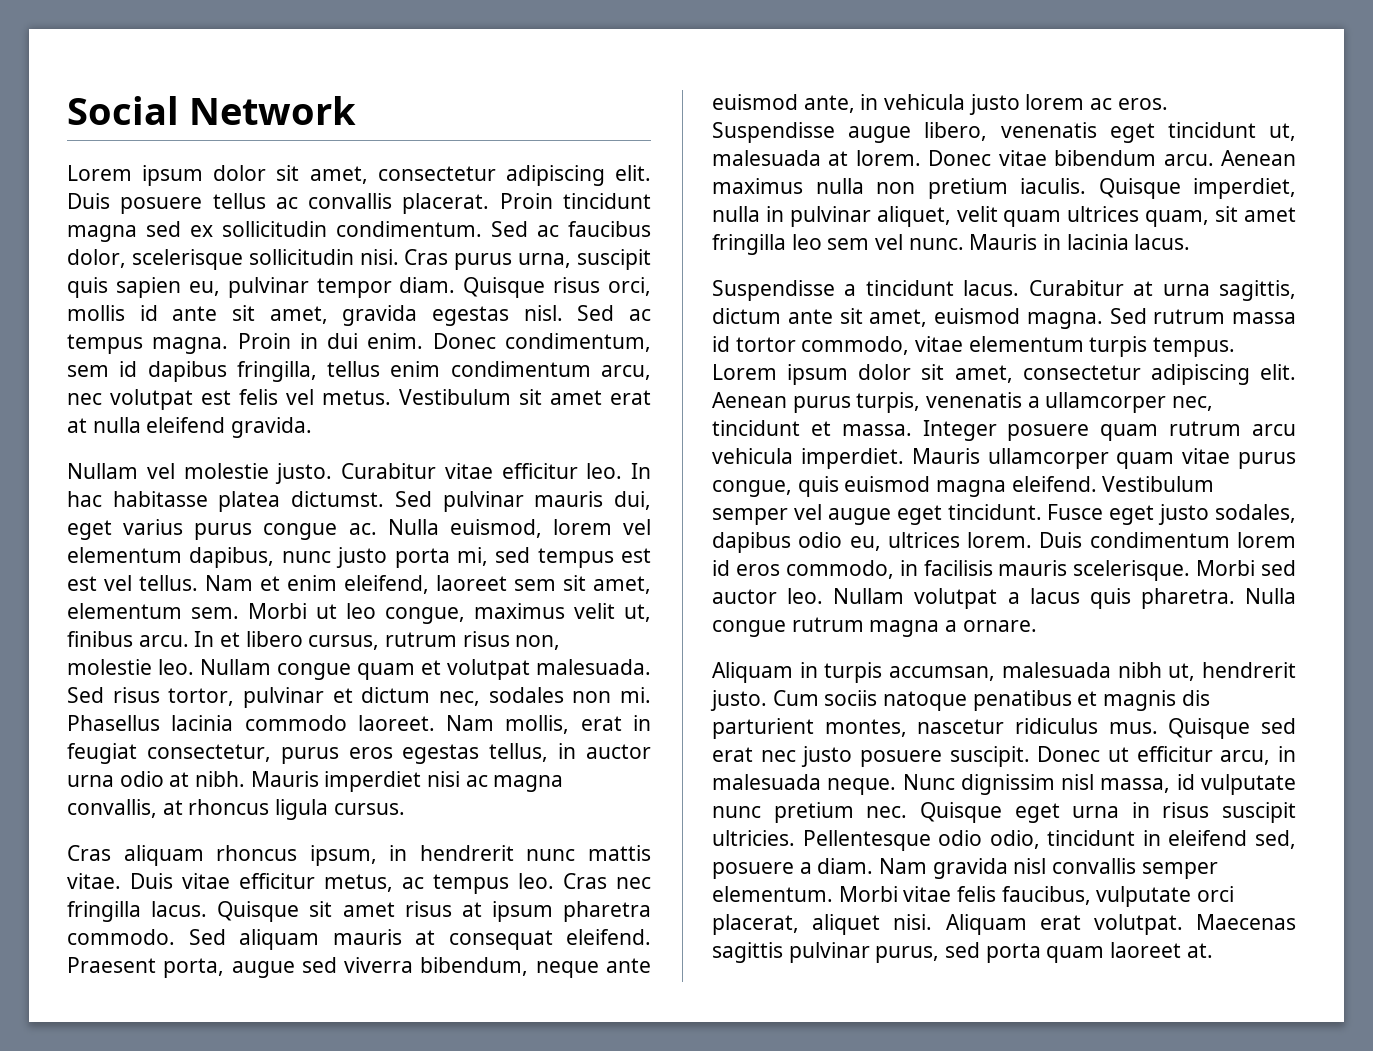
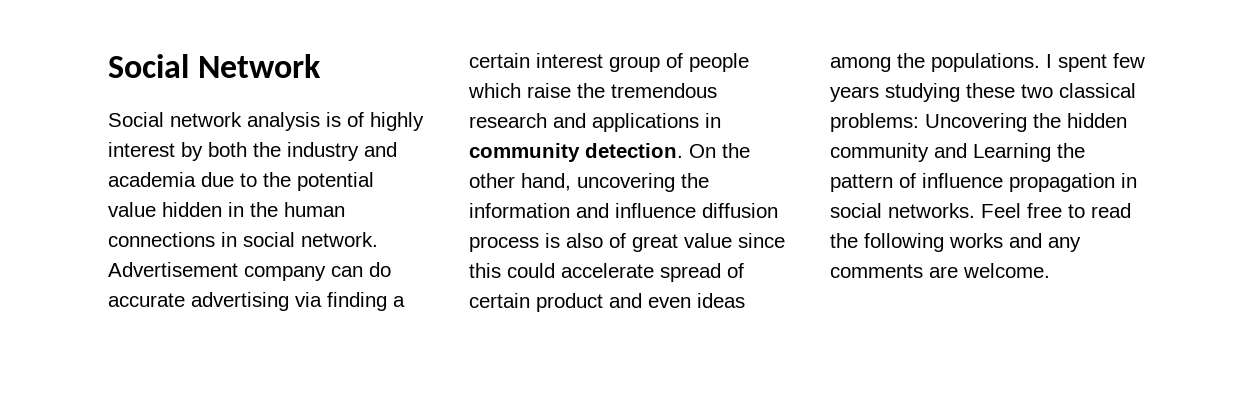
- Lorem ipsum dolor sit amet, consectetur adipiscing elit. Duis posuere tellus ac convallis placerat. Proin tincidunt magna sed ex sollicitudin condimentum. Sed ac faucibus dolor, scelerisque sollicitudin nisi. Cras purus urna, suscipit quis sapien eu, pulvinar tempor diam. Quisque risus orci, mollis id ante sit amet, gravida egestas nisl. Sed ac tempus magna. Proin in dui enim. Donec condimentum, sem id dapibus fringilla, tellus enim condimentum arcu, nec volutpat est felis vel metus. Vestibulum sit amet erat at nulla eleifend gravida.
- Nullam vel molestie justo. Curabitur vitae efficitur leo. In hac habitasse platea dictumst. Sed pulvinar mauris dui, eget varius purus congue ac. Nulla euismod, lorem vel elementum dapibus, nunc justo porta mi, sed tempus est est vel tellus. Nam et enim eleifend, laoreet sem sit amet, elementum sem. Morbi ut leo congue, maximus velit ut, finibus arcu. In et libero cursus, rutrum risus non, molestie leo. Nullam congue quam et volutpat malesuada. Sed risus tortor, pulvinar et dictum nec, sodales non mi. Phasellus lacinia commodo laoreet. Nam mollis, erat in feugiat consectetur, purus eros egestas tellus, in auctor urna odio at nibh. Mauris imperdiet nisi ac magna convallis, at rhoncus ligula cursus.
- Cras aliquam rhoncus ipsum, in hendrerit nunc mattis vitae. Duis vitae efficitur metus, ac tempus leo. Cras nec fringilla lacus. Quisque sit amet risus at ipsum pharetra commodo. Sed aliquam mauris at consequat eleifend. Praesent porta, augue sed viverra bibendum, neque ante euismod ante, in vehicula justo lorem ac eros. Suspendisse augue libero, venenatis eget tincidunt ut, malesuada at lorem. Donec vitae bibendum arcu. Aenean maximus nulla non pretium iaculis. Quisque imperdiet, nulla in pulvinar aliquet, velit quam ultrices quam, sit amet fringilla leo sem vel nunc. Mauris in lacinia lacus.
- Suspendisse a tincidunt lacus. Curabitur at urna sagittis, dictum ante sit amet, euismod magna. Sed rutrum massa id tortor commodo, vitae elementum turpis tempus. Lorem ipsum dolor sit amet, consectetur adipiscing elit. Aenean purus turpis, venenatis a ullamcorper nec, tincidunt et massa. Integer posuere quam rutrum arcu vehicula imperdiet. Mauris ullamcorper quam vitae purus congue, quis euismod magna eleifend. Vestibulum semper vel augue eget tincidunt. Fusce eget justo sodales, dapibus odio eu, ultrices lorem. Duis condimentum lorem id eros commodo, in facilisis mauris scelerisque. Morbi sed auctor leo. Nullam volutpat a lacus quis pharetra. Nulla congue rutrum magna a ornare.
- Aliquam in turpis accumsan, malesuada nibh ut, hendrerit justo. Cum sociis natoque penatibus et magnis dis parturient montes, nascetur ridiculus mus. Quisque sed erat nec justo posuere suscipit. Donec ut efficitur arcu, in malesuada neque. Nunc dignissim nisl massa, id vulputate nunc pretium nec. Quisque eget urna in risus suscipit ultricies. Pellentesque odio odio, tincidunt in eleifend sed, posuere a diam. Nam gravida nisl convallis semper elementum. Morbi vitae felis faucibus, vulputate orci placerat, aliquet nisi. Aliquam erat volutpat. Maecenas sagittis pulvinar purus, sed porta quam laoreet at.
+ Social network analysis is of highly interest by both the industry and academia due to the potential value hidden in the human connections in social network. Advertisement company can do accurate advertising via finding a certain interest group of people which raise the tremendous research and applications in community detection. On the other hand, uncovering the information and influence diffusion process is also of great value since this could accelerate spread of certain product and even ideas among the populations. I spent few years studying these two classical problems: Uncovering the hidden community and Learning the pattern of influence propagation in social networks. Feel free to read the following works and any comments are welcome.

